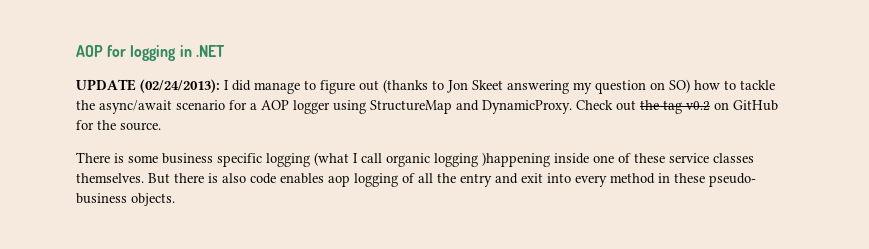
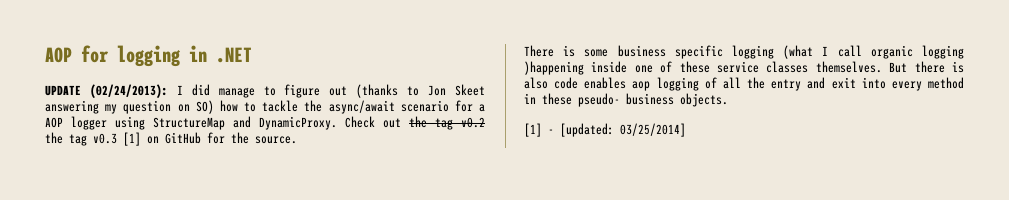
- Check out the tag v0.2 on GitHub for the source.
+ Check out the tag v0.2 the tag v0.3 [1] on GitHub for the source.
+ [1] - [updated: 03/25/2014]

